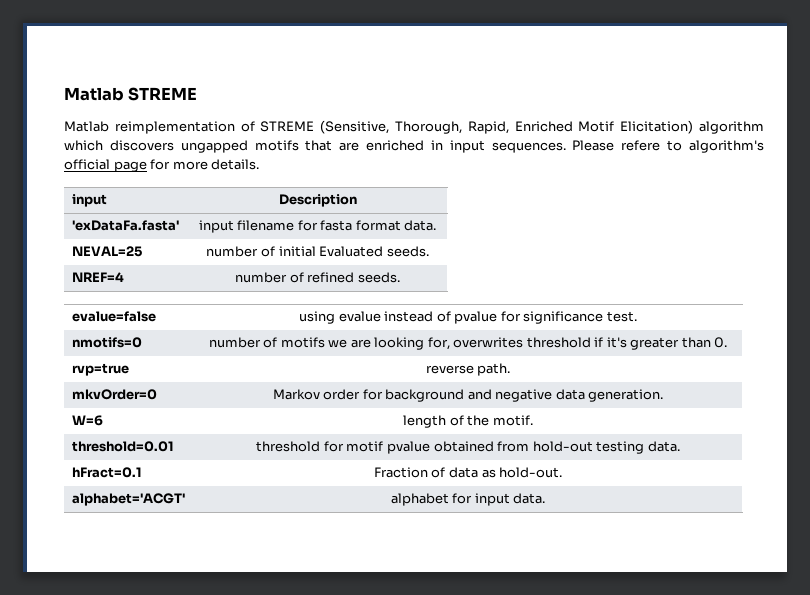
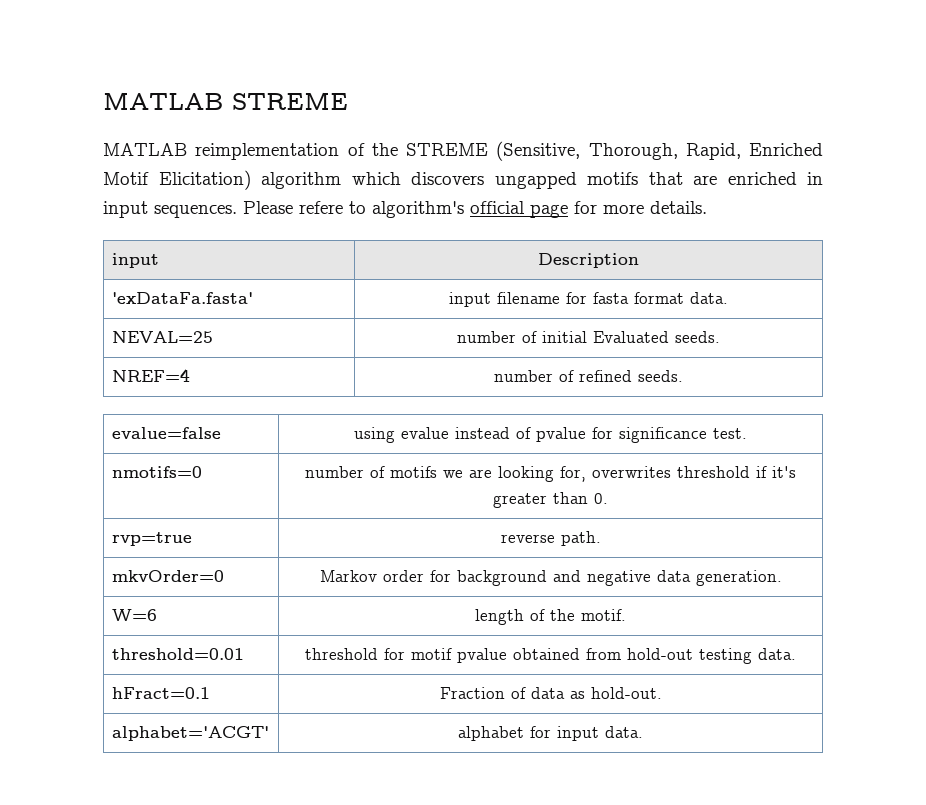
- Matlab STREME
+ MATLAB STREME
- Matlab reimplementation of STREME (Sensitive, Thorough, Rapid, Enriched Motif Elicitation) algorithm which discovers ungapped motifs that are enriched in input sequences.
+ MATLAB reimplementation of the STREME (Sensitive, Thorough, Rapid, Enriched Motif Elicitation) algorithm which discovers ungapped motifs that are enriched in input sequences.

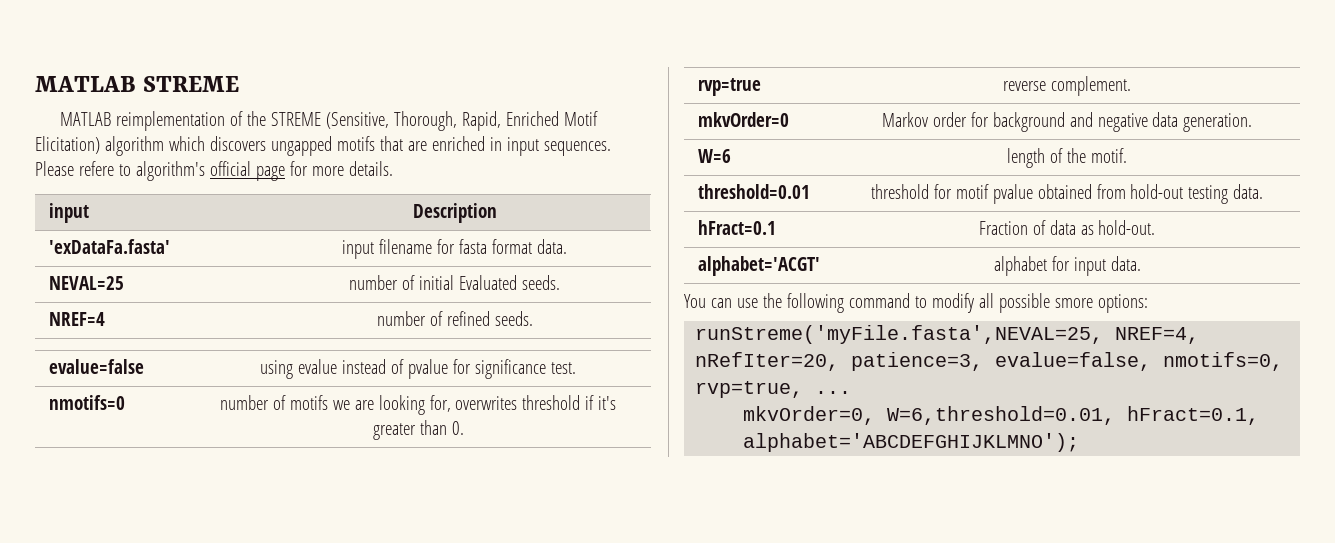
- rvp=true | reverse path.
+ rvp=true | reverse complement.
+ You can use the following command to modify all possible smore options:
+ runStreme('myFile.fasta',NEVAL=25, NREF=4, nRefIter=20, patience=3, evalue=false, nmotifs=0, rvp=true, ...
+ mkvOrder=0, W=6,threshold=0.01, hFract=0.1, alphabet='ABCDEFGHIJKLMNO');

